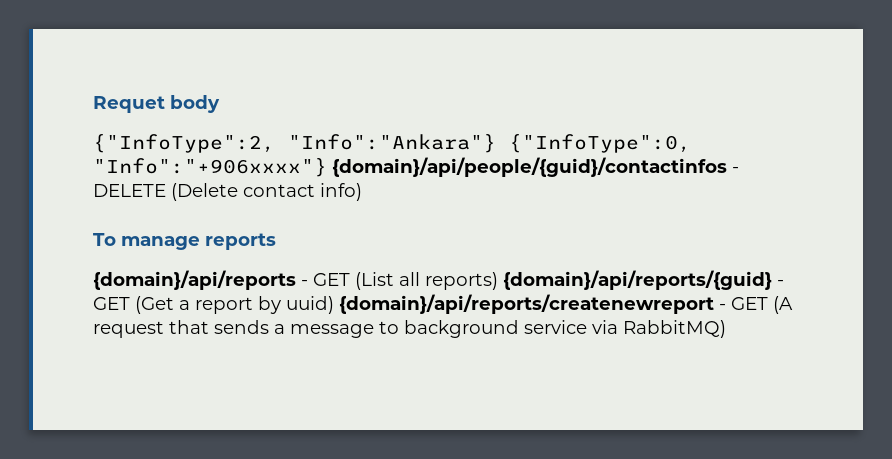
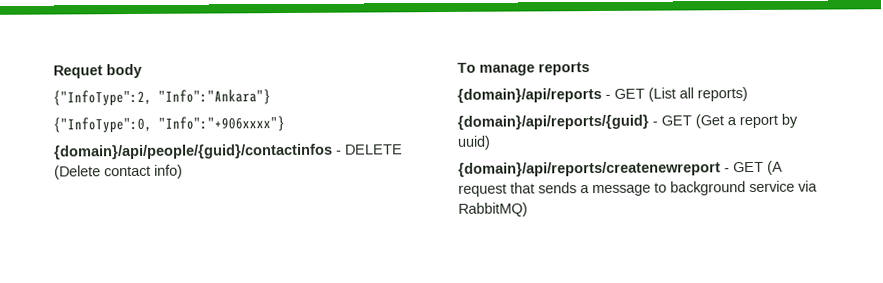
- {"InfoType":2, "Info":"Ankara"} {"InfoType":0, "Info":"+906xxxx"} {domain}/api/people/{guid}/contactinfos - DELETE (Delete contact info)
+ {"InfoType":2, "Info":"Ankara"}
+ {"InfoType":0, "Info":"+906xxxx"}
+ {domain}/api/people/{guid}/contactinfos - DELETE (Delete contact info)
- {domain}/api/reports - GET (List all reports) {domain}/api/reports/{guid} - GET (Get a report by uuid) {domain}/api/reports/createnewreport - GET (A request that sends a message to background service via RabbitMQ)
+ {domain}/api/reports - GET (List all reports)
+ {domain}/api/reports/{guid} - GET (Get a report by uuid)
+ {domain}/api/reports/createnewreport - GET (A request that sends a message to background service via RabbitMQ)

